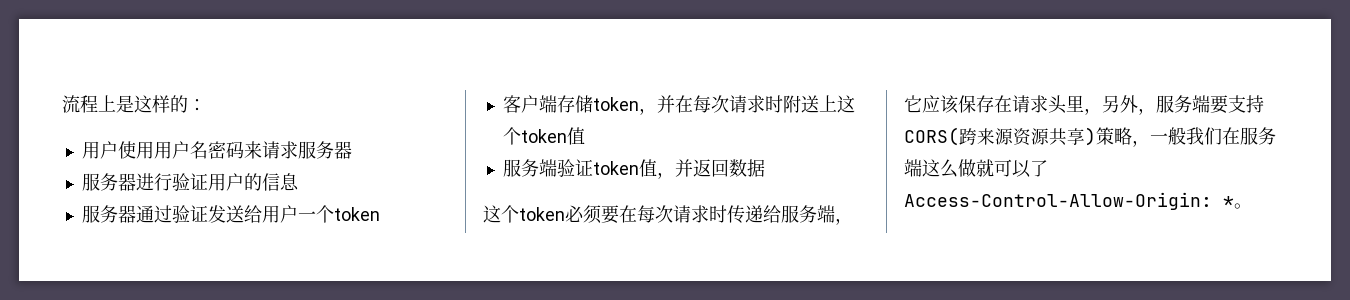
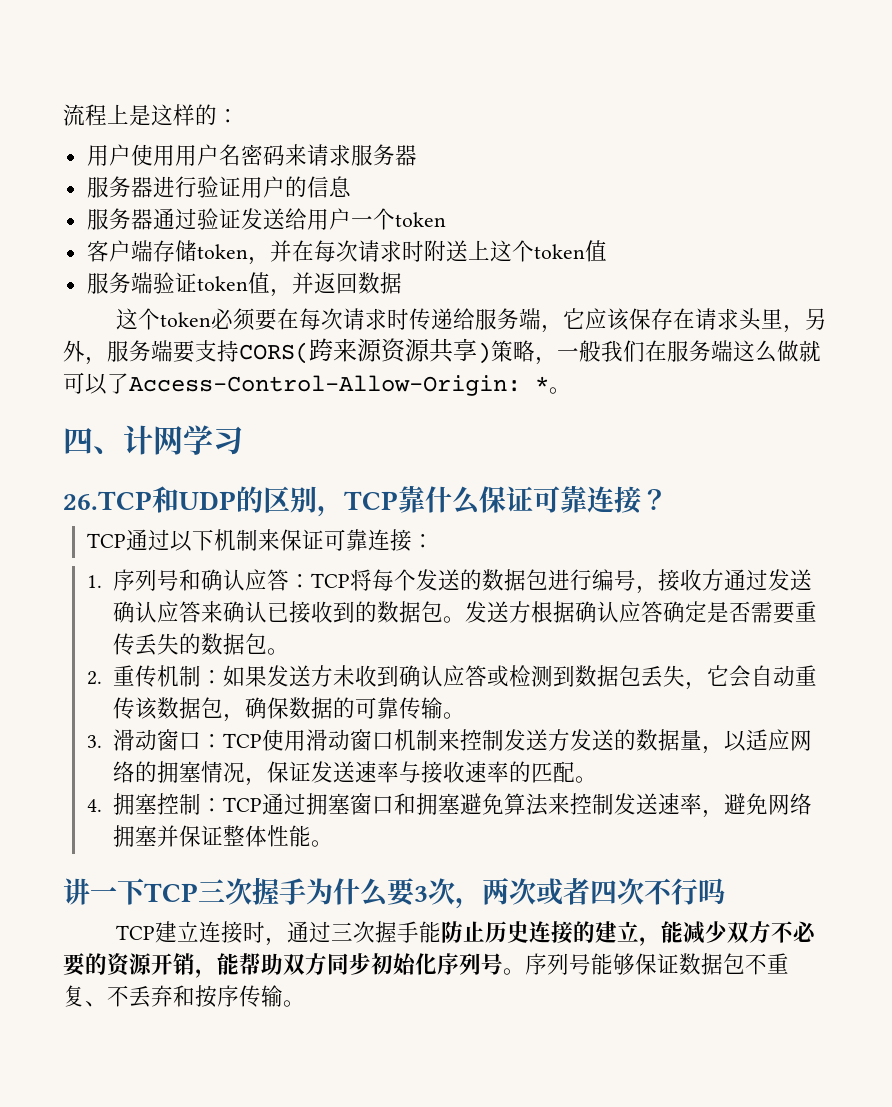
+ 四、计网学习
+ 26.TCP和UDP的区别，TCP靠什么保证可靠连接？
+ TCP通过以下机制来保证可靠连接：
+ 1.序列号和确认应答：TCP将每个发送的数据包进行编号，接收方通过发送确认应答来确认已接收到的数据包。发送方根据确认应答确定是否需要重传丢失的数据包。
+ 2.重传机制：如果发送方未收到确认应答或检测到数据包丢失，它会自动重传该数据包，确保数据的可靠传输。
+ 3.滑动窗口：TCP使用滑动窗口机制来控制发送方发送的数据量，以适应网络的拥塞情况，保证发送速率与接收速率的匹配。
+ 4.拥塞控制：TCP通过拥塞窗口和拥塞避免算法来控制发送速率，避免网络拥塞并保证整体性能。
+ 讲一下TCP三次握手为什么要3次，两次或者四次不行吗
+ TCP建立连接时，通过三次握手能防止历史连接的建立，能减少双方不必要的资源开销，能帮助双方同步初始化序列号。序列号能够保证数据包不重复、不丢弃和按序传输。

